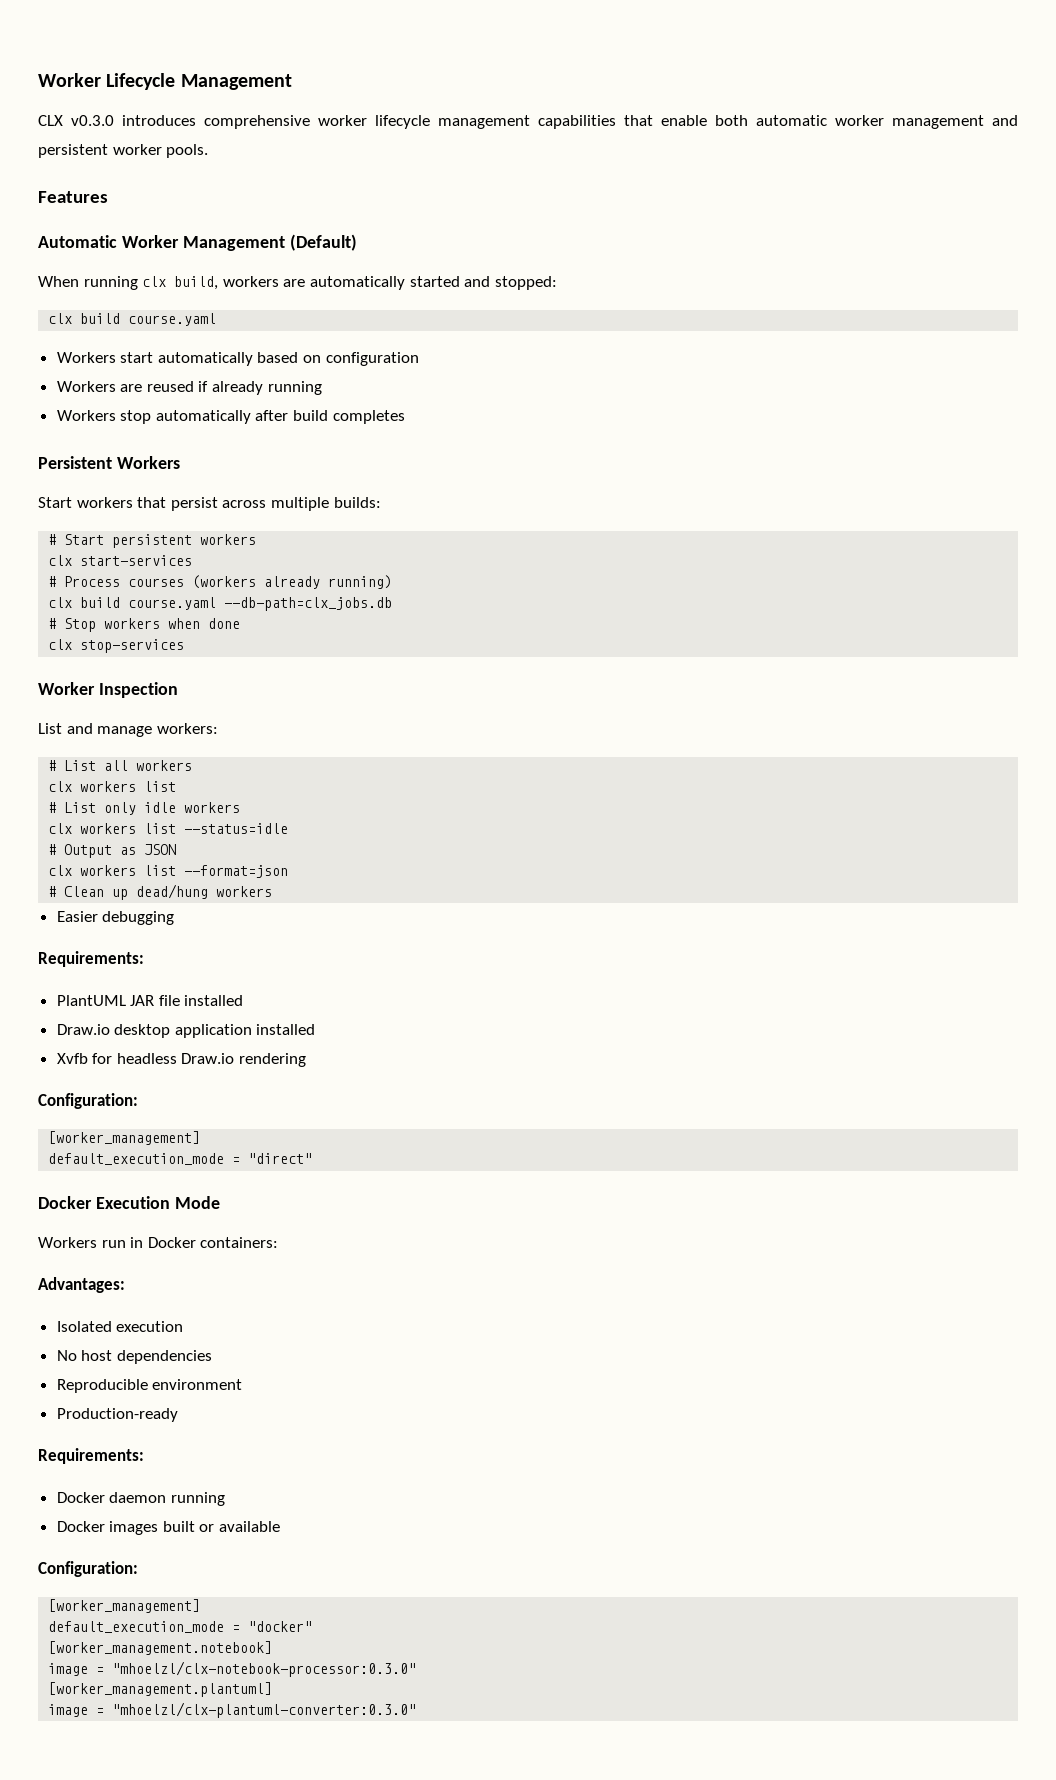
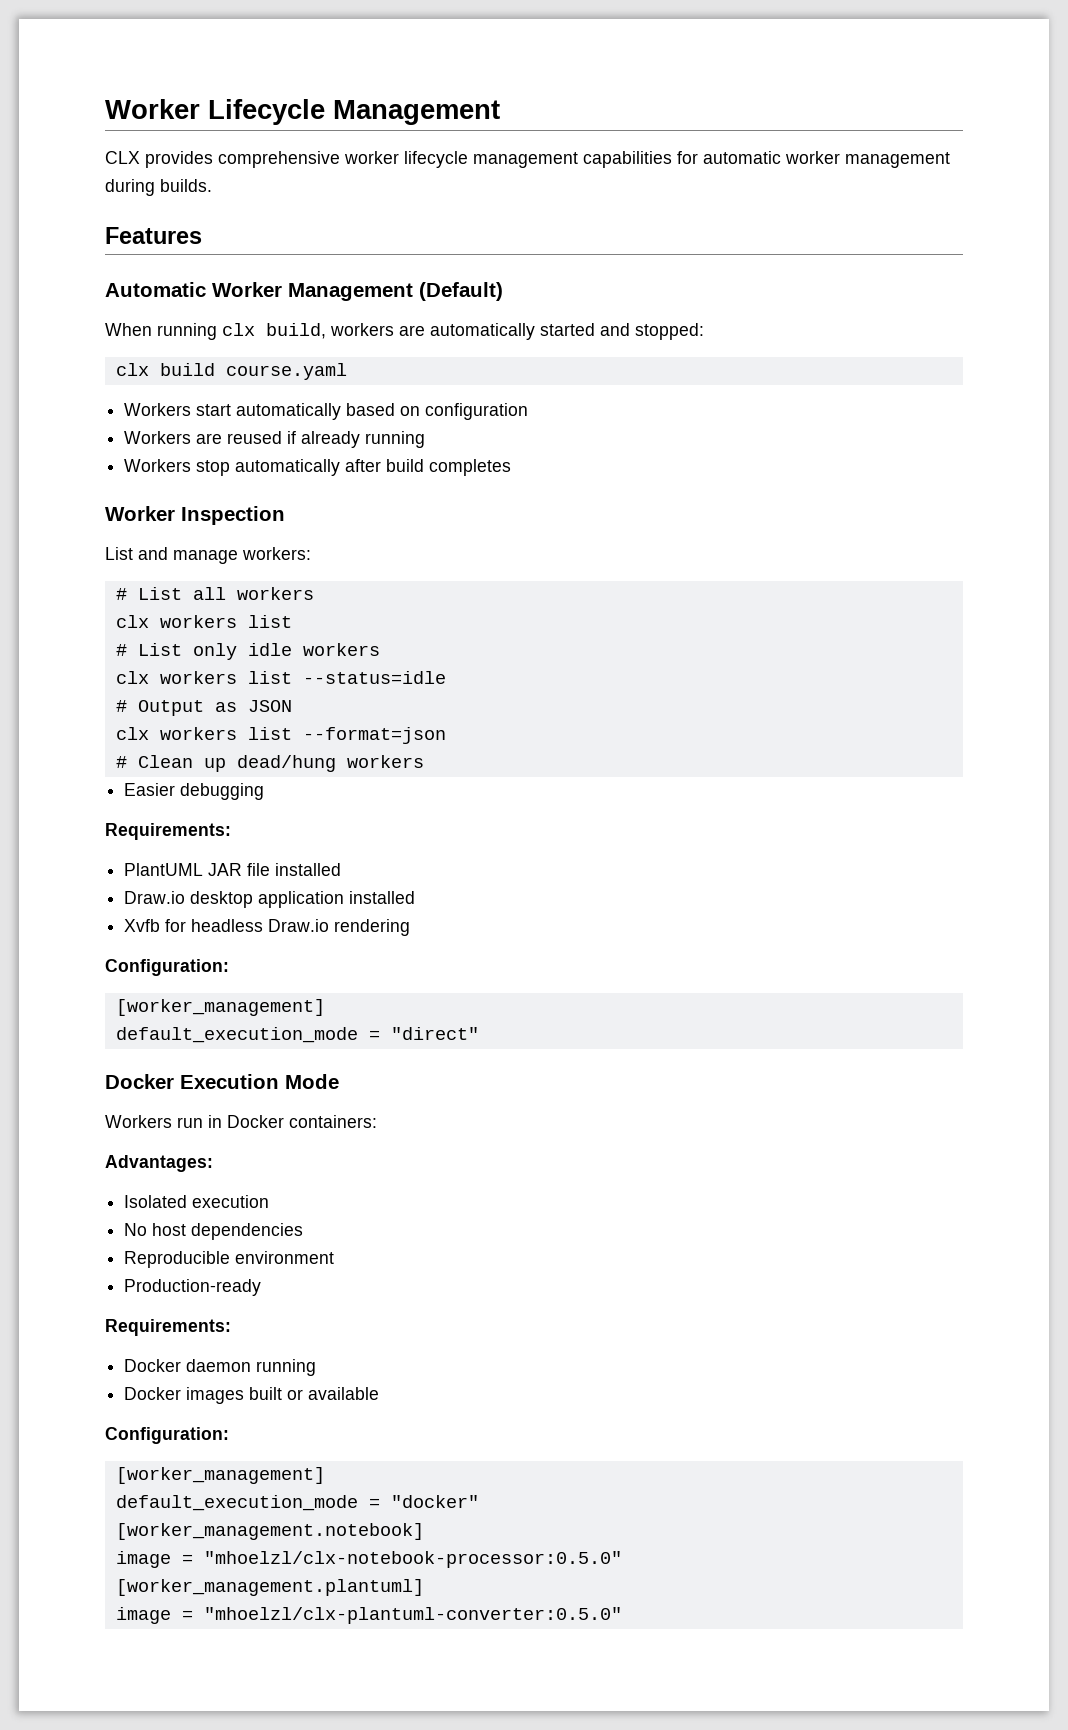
- CLX v0.3.0 introduces comprehensive worker lifecycle management capabilities that enable both automatic worker management and persistent worker pools.
+ CLX provides comprehensive worker lifecycle management capabilities for automatic worker management during builds.
- Persistent Workers
- Start workers that persist across multiple builds:
- # Start persistent workers
- clx start-services
- # Process courses (workers already running)
- clx build course.yaml --db-path=clx_jobs.db
- # Stop workers when done
- clx stop-services
- image = "mhoelzl/clx-notebook-processor:0.3.0"
+ image = "mhoelzl/clx-notebook-processor:0.5.0"
- image = "mhoelzl/clx-plantuml-converter:0.3.0"
+ image = "mhoelzl/clx-plantuml-converter:0.5.0"

